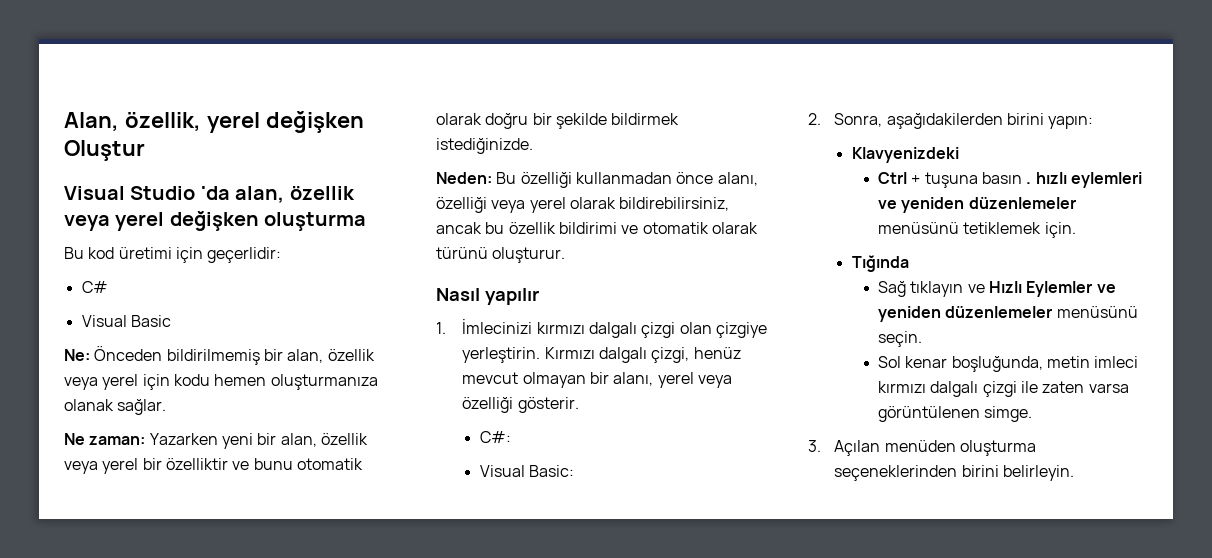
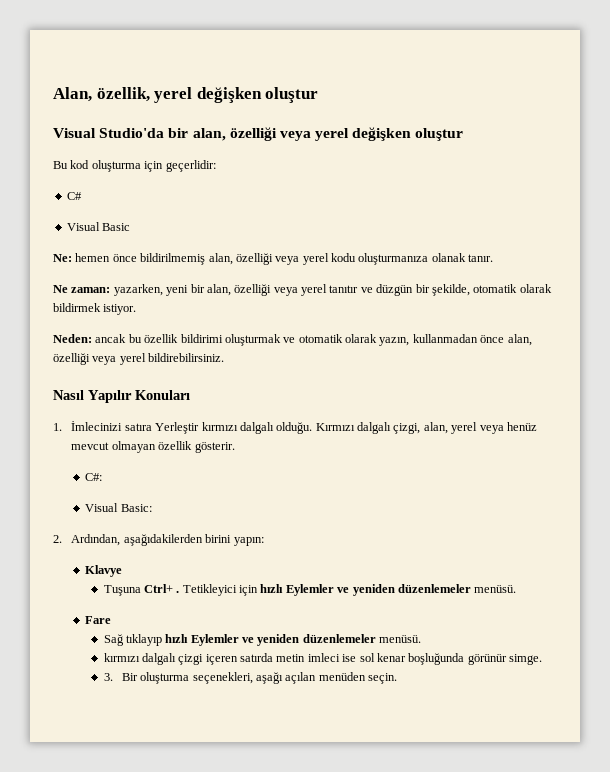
- Alan, özellik, yerel değişken Oluştur
- Visual Studio 'da alan, özellik veya yerel değişken oluşturma
+ Alan, özellik, yerel değişken oluştur
+ Visual Studio'da bir alan, özelliği veya yerel değişken oluştur
- Bu kod üretimi için geçerlidir:
+ Bu kod oluşturma için geçerlidir:
- Ne: Önceden bildirilmemiş bir alan, özellik veya yerel için kodu hemen oluşturmanıza olanak sağlar.
+ Ne: hemen önce bildirilmemiş alan, özelliği veya yerel kodu oluşturmanıza olanak tanır.
- Ne zaman: Yazarken yeni bir alan, özellik veya yerel bir özelliktir ve bunu otomatik olarak doğru bir şekilde bildirmek istediğinizde.
- Neden: Bu özelliği kullanmadan önce alanı, özelliği veya yerel olarak bildirebilirsiniz, ancak bu özellik bildirimi ve otomatik olarak türünü oluşturur.
+ Ne zaman: yazarken, yeni bir alan, özelliği veya yerel tanıtır ve düzgün bir şekilde, otomatik olarak bildirmek istiyor.
+ Neden: ancak bu özellik bildirimi oluşturmak ve otomatik olarak yazın, kullanmadan önce alan, özelliği veya yerel bildirebilirsiniz.
- Nasıl yapılır
+ Nasıl Yapılır Konuları
- 1. İmlecinizi kırmızı dalgalı çizgi olan çizgiye yerleştirin. Kırmızı dalgalı çizgi, henüz mevcut olmayan bir alanı, yerel veya özelliği gösterir.
+ 1. İmlecinizi satıra Yerleştir kırmızı dalgalı olduğu. Kırmızı dalgalı çizgi, alan, yerel veya henüz mevcut olmayan özellik gösterir.
- 2. Sonra, aşağıdakilerden birini yapın:
+ 2. Ardından, aşağıdakilerden birini yapın:
- Klavyenizdeki
- Ctrl + tuşuna basın . hızlı eylemleri ve yeniden düzenlemeler menüsünü tetiklemek için.
- Tığında
- Sağ tıklayın ve Hızlı Eylemler ve yeniden düzenlemeler menüsünü seçin.
- Sol kenar boşluğunda, metin imleci kırmızı dalgalı çizgi ile zaten varsa görüntülenen simge.
- 3. Açılan menüden oluşturma seçeneklerinden birini belirleyin.
+ Klavye
+ Tuşuna Ctrl+ . Tetikleyici için hızlı Eylemler ve yeniden düzenlemeler menüsü.
+ Fare
+ Sağ tıklayıp hızlı Eylemler ve yeniden düzenlemeler menüsü.
+ kırmızı dalgalı çizgi içeren satırda metin imleci ise sol kenar boşluğunda görünür simge.
+ 3. Bir oluşturma seçenekleri, aşağı açılan menüden seçin.

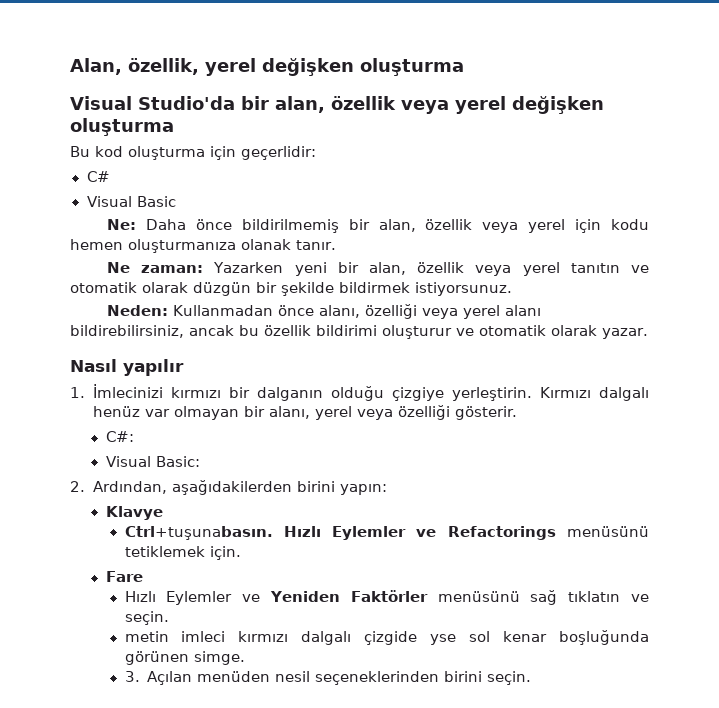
- Alan, özellik, yerel değişken oluştur
+ Alan, özellik, yerel değişken oluşturma
- Visual Studio'da bir alan, özelliği veya yerel değişken oluştur
+ Visual Studio'da bir alan, özellik veya yerel değişken oluşturma
- Ne: hemen önce bildirilmemiş alan, özelliği veya yerel kodu oluşturmanıza olanak tanır.
+ Ne: Daha önce bildirilmemiş bir alan, özellik veya yerel için kodu hemen oluşturmanıza olanak tanır.
- Ne zaman: yazarken, yeni bir alan, özelliği veya yerel tanıtır ve düzgün bir şekilde, otomatik olarak bildirmek istiyor.
- Neden: ancak bu özellik bildirimi oluşturmak ve otomatik olarak yazın, kullanmadan önce alan, özelliği veya yerel bildirebilirsiniz.
+ Ne zaman: Yazarken yeni bir alan, özellik veya yerel tanıtın ve otomatik olarak düzgün bir şekilde bildirmek istiyorsunuz.
+ Neden: Kullanmadan önce alanı, özelliği veya yerel alanı bildirebilirsiniz, ancak bu özellik bildirimi oluşturur ve otomatik olarak yazar.
- Nasıl Yapılır Konuları
+ Nasıl yapılır
- 1. İmlecinizi satıra Yerleştir kırmızı dalgalı olduğu. Kırmızı dalgalı çizgi, alan, yerel veya henüz mevcut olmayan özellik gösterir.
+ 1. İmlecinizi kırmızı bir dalganın olduğu çizgiye yerleştirin. Kırmızı dalgalı henüz var olmayan bir alanı, yerel veya özelliği gösterir.
- Tuşuna Ctrl+ . Tetikleyici için hızlı Eylemler ve yeniden düzenlemeler menüsü.
+ Ctrl+tuşunabasın. Hızlı Eylemler ve Refactorings menüsünü tetiklemek için.
  Fare
- Sağ tıklayıp hızlı Eylemler ve yeniden düzenlemeler menüsü.
- kırmızı dalgalı çizgi içeren satırda metin imleci ise sol kenar boşluğunda görünür simge.
+ Hızlı Eylemler ve Yeniden Faktörler menüsünü sağ tıklatın ve seçin.
+ metin imleci kırmızı dalgalı çizgide yse sol kenar boşluğunda görünen simge.
- 3. Bir oluşturma seçenekleri, aşağı açılan menüden seçin.
+ 3. Açılan menüden nesil seçeneklerinden birini seçin.

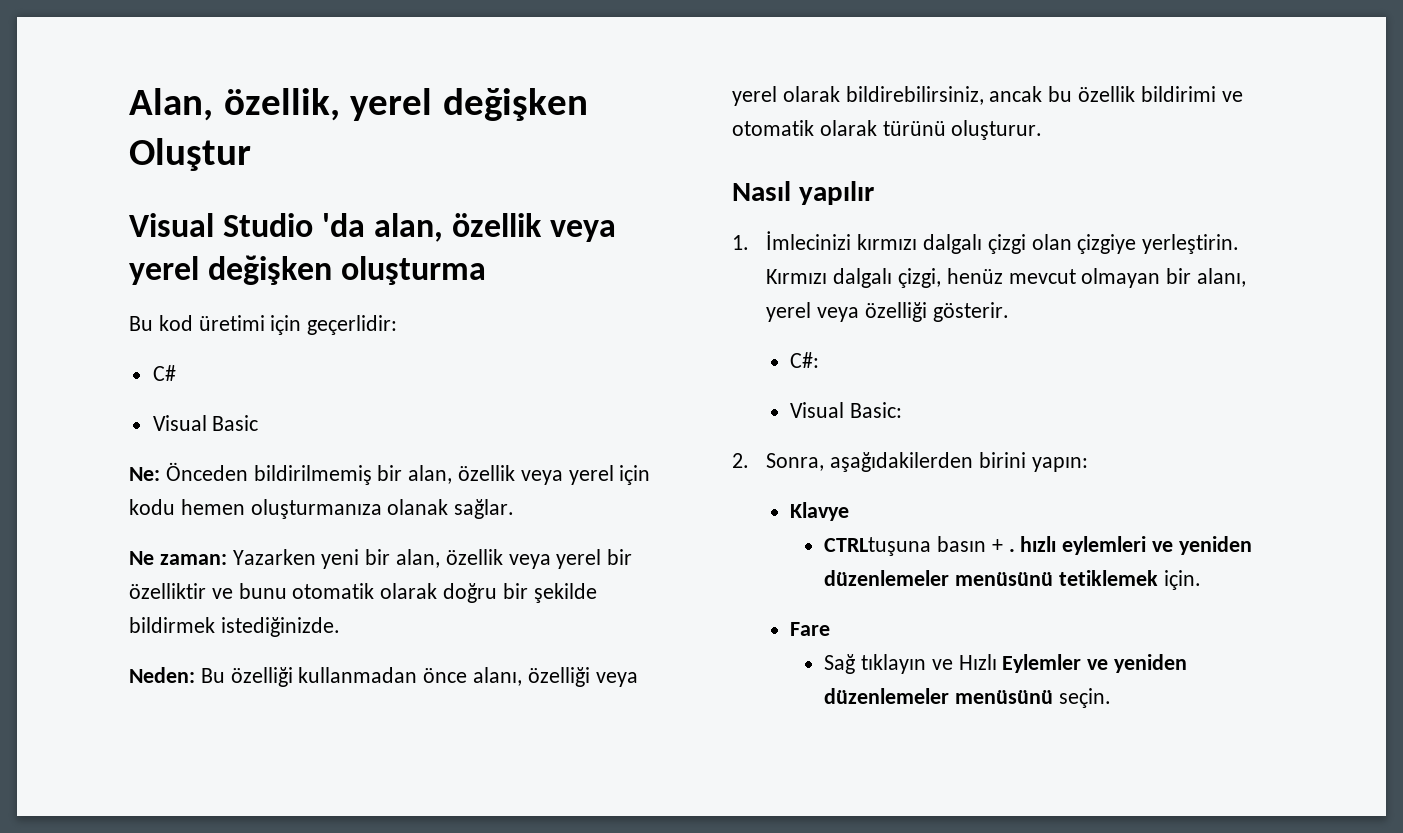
- Alan, özellik, yerel değişken oluşturma
- Visual Studio'da bir alan, özellik veya yerel değişken oluşturma
+ Alan, özellik, yerel değişken Oluştur
+ Visual Studio 'da alan, özellik veya yerel değişken oluşturma
- Bu kod oluşturma için geçerlidir:
+ Bu kod üretimi için geçerlidir:
- Ne: Daha önce bildirilmemiş bir alan, özellik veya yerel için kodu hemen oluşturmanıza olanak tanır.
+ Ne: Önceden bildirilmemiş bir alan, özellik veya yerel için kodu hemen oluşturmanıza olanak sağlar.
- Ne zaman: Yazarken yeni bir alan, özellik veya yerel tanıtın ve otomatik olarak düzgün bir şekilde bildirmek istiyorsunuz.
+ Ne zaman: Yazarken yeni bir alan, özellik veya yerel bir özelliktir ve bunu otomatik olarak doğru bir şekilde bildirmek istediğinizde.
- Neden: Kullanmadan önce alanı, özelliği veya yerel alanı bildirebilirsiniz, ancak bu özellik bildirimi oluşturur ve otomatik olarak yazar.
+ Neden: Bu özelliği kullanmadan önce alanı, özelliği veya yerel olarak bildirebilirsiniz, ancak bu özellik bildirimi ve otomatik olarak türünü oluşturur.
- 1. İmlecinizi kırmızı bir dalganın olduğu çizgiye yerleştirin.
+ 1. İmlecinizi kırmızı dalgalı çizgi olan çizgiye yerleştirin.
- Kırmızı dalgalı henüz var olmayan bir alanı, yerel veya özelliği gösterir.
+ Kırmızı dalgalı çizgi, henüz mevcut olmayan bir alanı, yerel veya özelliği gösterir.
- 2. Ardından, aşağıdakilerden birini yapın:
+ 2. Sonra, aşağıdakilerden birini yapın:
- Ctrl+tuşunabasın. Hızlı Eylemler ve Refactorings menüsünü tetiklemek için.
+ CTRLtuşuna basın + . hızlı eylemleri ve yeniden düzenlemeler menüsünü tetiklemek için.
  Fare
- Hızlı Eylemler ve Yeniden Faktörler menüsünü sağ tıklatın ve seçin.
- metin imleci kırmızı dalgalı çizgide yse sol kenar boşluğunda görünen simge.
- 3. Açılan menüden nesil seçeneklerinden birini seçin.
+ Sağ tıklayın ve Hızlı Eylemler ve yeniden düzenlemeler menüsünü seçin.

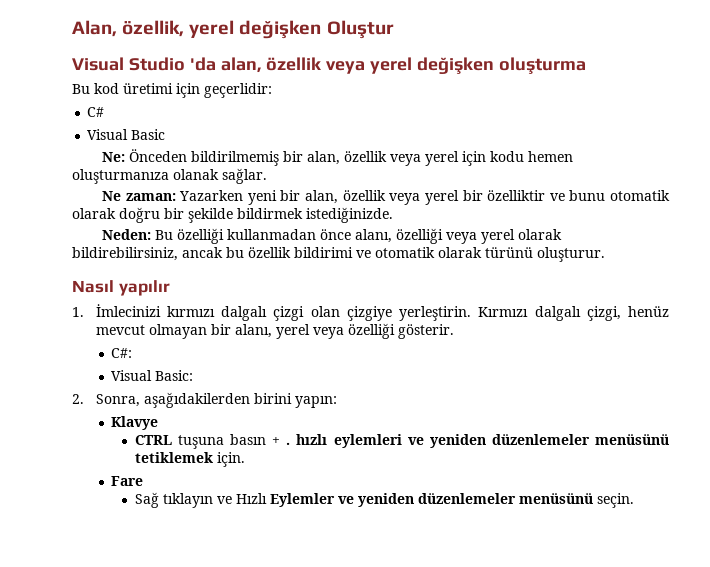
- CTRLtuşuna basın + . hızlı eylemleri ve yeniden düzenlemeler menüsünü tetiklemek için.
+ CTRL tuşuna basın + . hızlı eylemleri ve yeniden düzenlemeler menüsünü tetiklemek için.

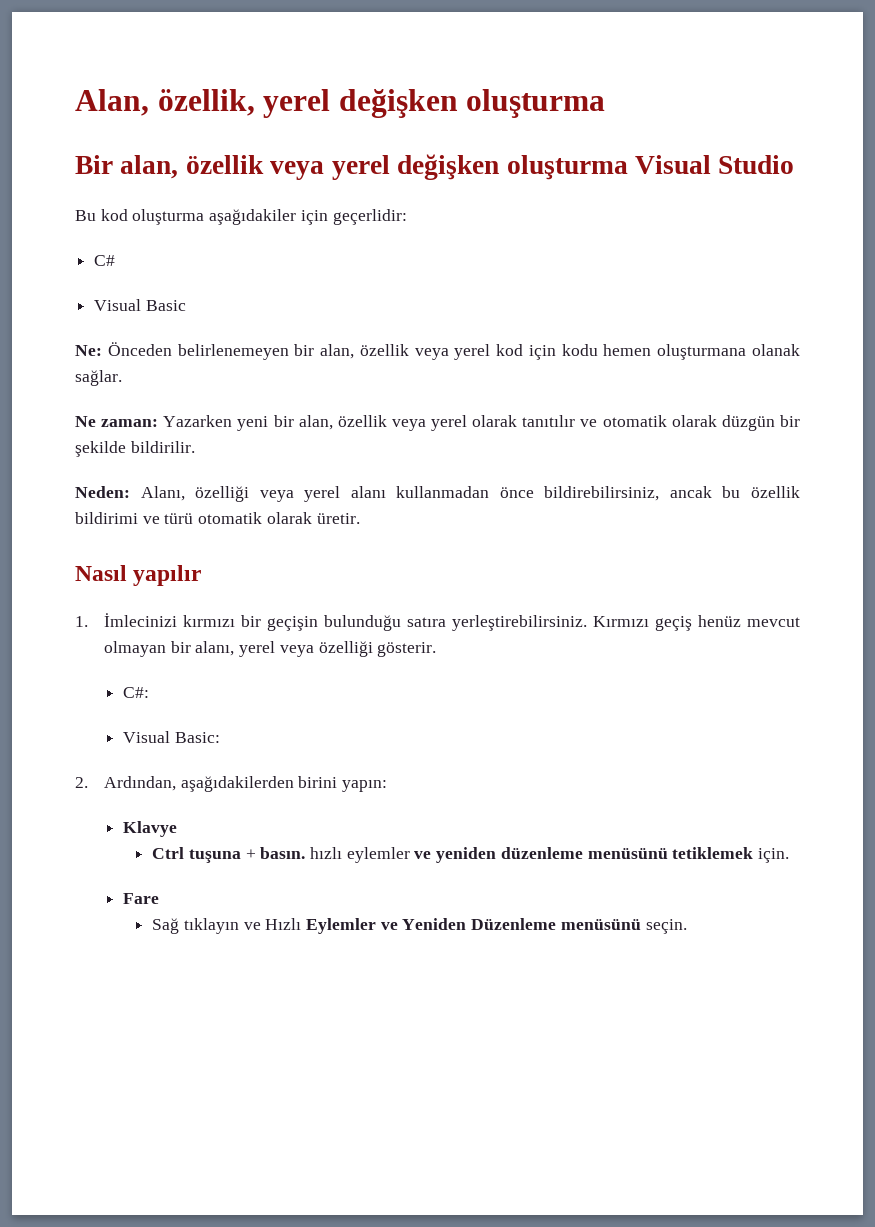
- Alan, özellik, yerel değişken Oluştur
- Visual Studio 'da alan, özellik veya yerel değişken oluşturma
+ Alan, özellik, yerel değişken oluşturma
+ Bir alan, özellik veya yerel değişken oluşturma Visual Studio
- Bu kod üretimi için geçerlidir:
+ Bu kod oluşturma aşağıdakiler için geçerlidir:
- Ne: Önceden bildirilmemiş bir alan, özellik veya yerel için kodu hemen oluşturmanıza olanak sağlar.
+ Ne: Önceden belirlenemeyen bir alan, özellik veya yerel kod için kodu hemen oluşturmana olanak sağlar.
- Ne zaman: Yazarken yeni bir alan, özellik veya yerel bir özelliktir ve bunu otomatik olarak doğru bir şekilde bildirmek istediğinizde.
+ Ne zaman: Yazarken yeni bir alan, özellik veya yerel olarak tanıtılır ve otomatik olarak düzgün bir şekilde bildirilir.
- Neden: Bu özelliği kullanmadan önce alanı, özelliği veya yerel olarak bildirebilirsiniz, ancak bu özellik bildirimi ve otomatik olarak türünü oluşturur.
+ Neden: Alanı, özelliği veya yerel alanı kullanmadan önce bildirebilirsiniz, ancak bu özellik bildirimi ve türü otomatik olarak üretir.
- 1. İmlecinizi kırmızı dalgalı çizgi olan çizgiye yerleştirin. Kırmızı dalgalı çizgi, henüz mevcut olmayan bir alanı, yerel veya özelliği gösterir.
+ 1. İmlecinizi kırmızı bir geçişin bulunduğu satıra yerleştirebilirsiniz. Kırmızı geçiş henüz mevcut olmayan bir alanı, yerel veya özelliği gösterir.
- 2. Sonra, aşağıdakilerden birini yapın:
+ 2. Ardından, aşağıdakilerden birini yapın:
- CTRL tuşuna basın + . hızlı eylemleri ve yeniden düzenlemeler menüsünü tetiklemek için.
+ Ctrl tuşuna + basın. hızlı eylemler ve yeniden düzenleme menüsünü tetiklemek için.
- Sağ tıklayın ve Hızlı Eylemler ve yeniden düzenlemeler menüsünü seçin.
+ Sağ tıklayın ve Hızlı Eylemler ve Yeniden Düzenleme menüsünü seçin.

